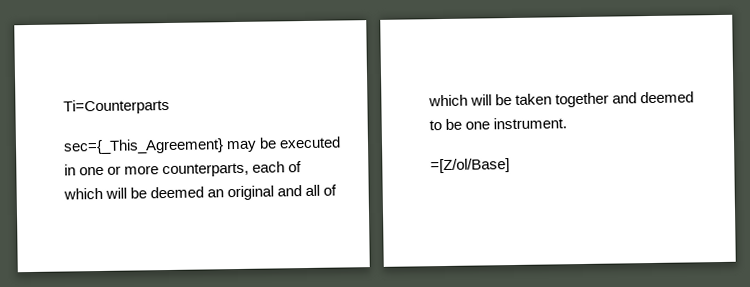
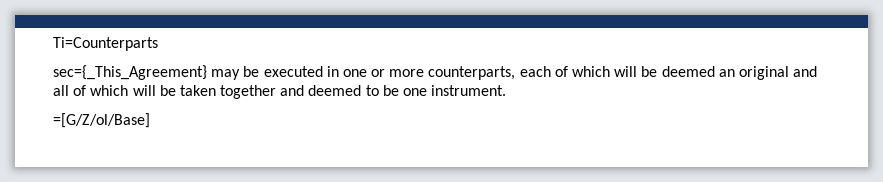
- =[Z/ol/Base]
+ =[G/Z/ol/Base]

